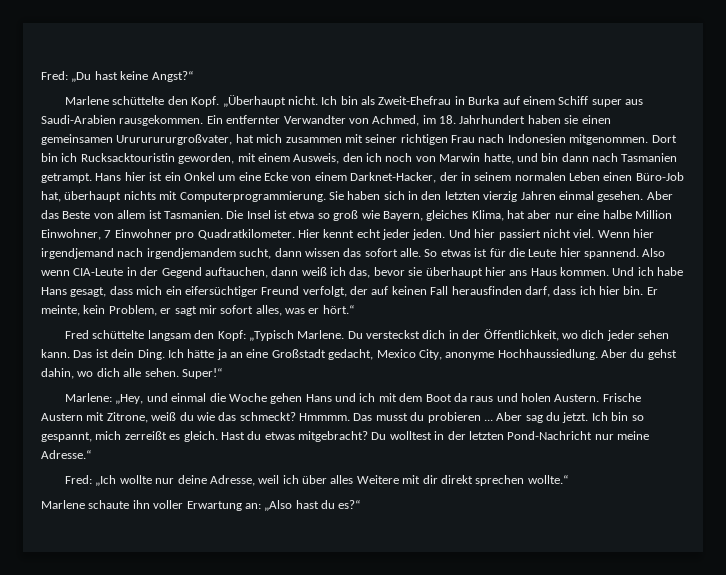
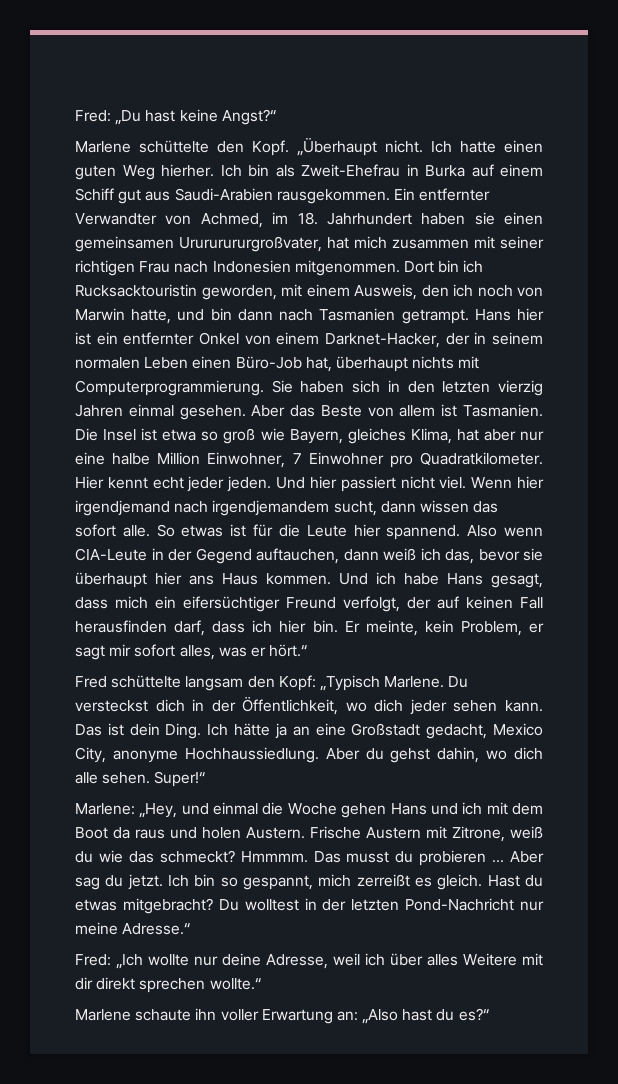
- Ich bin als Zweit-Ehefrau in Burka auf einem Schiff super aus Saudi-Arabien rausgekommen.
+ Ich hatte einen guten Weg hierher. Ich bin als Zweit-Ehefrau in Burka auf einem Schiff gut aus Saudi-Arabien rausgekommen.
- Hans hier ist ein Onkel um eine Ecke von einem Darknet-Hacker, der in seinem normalen Leben einen Büro-Job hat, überhaupt nichts mit Computerprogrammierung.
+ Hans hier ist ein entfernter Onkel von einem Darknet-Hacker, der in seinem normalen Leben einen Büro-Job hat, überhaupt nichts mit Computerprogrammierung.

